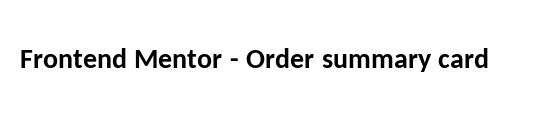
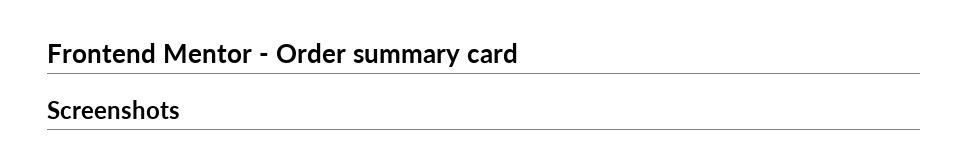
+ Screenshots

